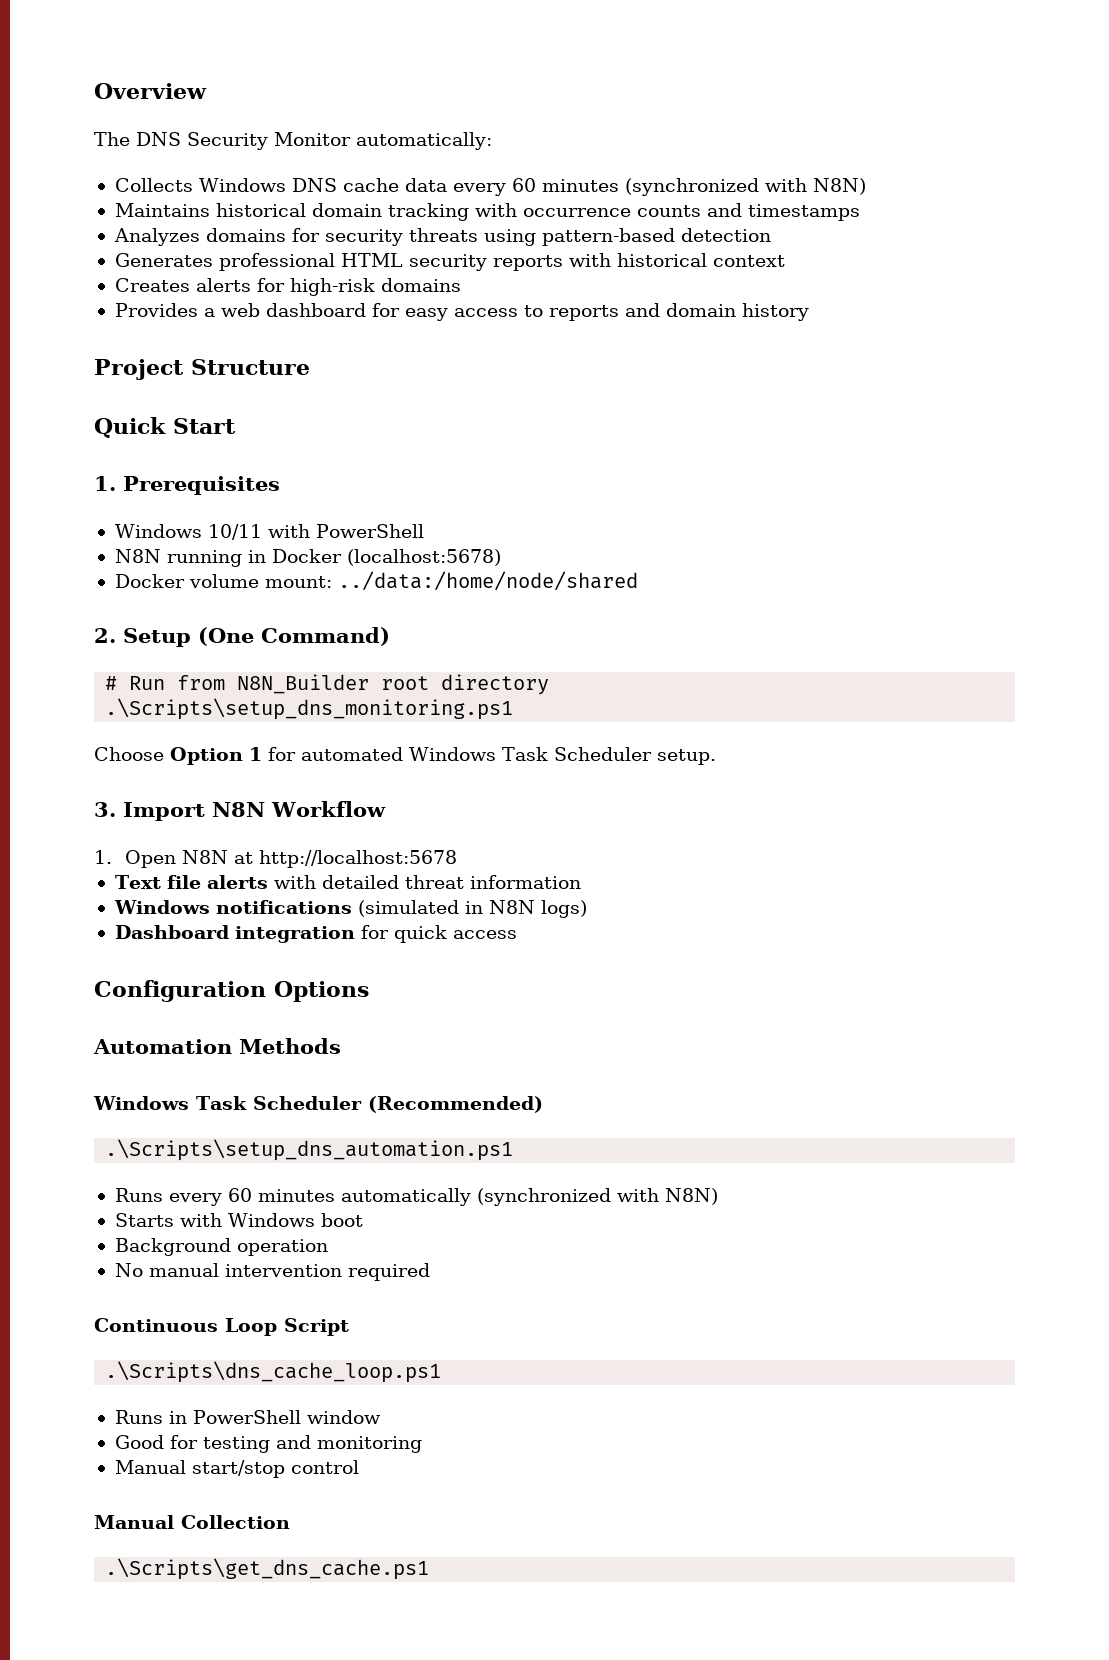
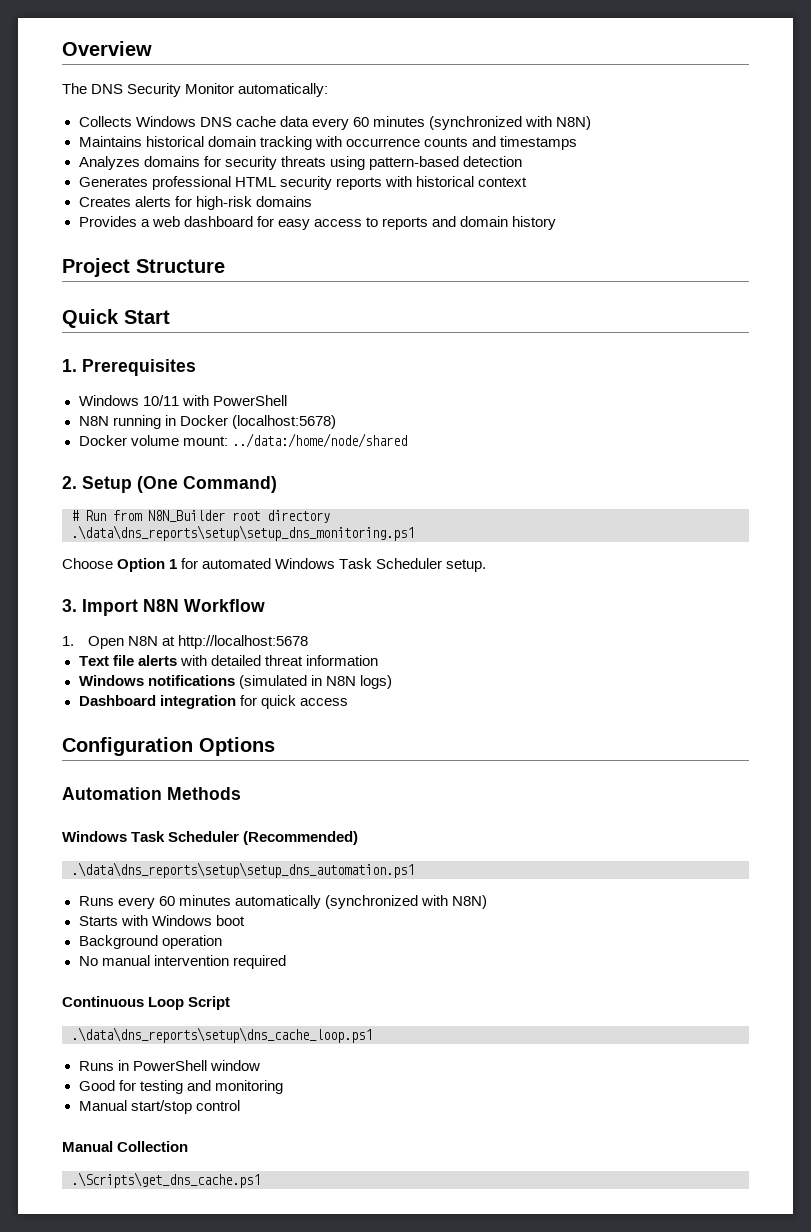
- .\Scripts\setup_dns_monitoring.ps1
+ .\data\dns_reports\setup\setup_dns_monitoring.ps1
- .\Scripts\setup_dns_automation.ps1
+ .\data\dns_reports\setup\setup_dns_automation.ps1
- .\Scripts\dns_cache_loop.ps1
+ .\data\dns_reports\setup\dns_cache_loop.ps1

